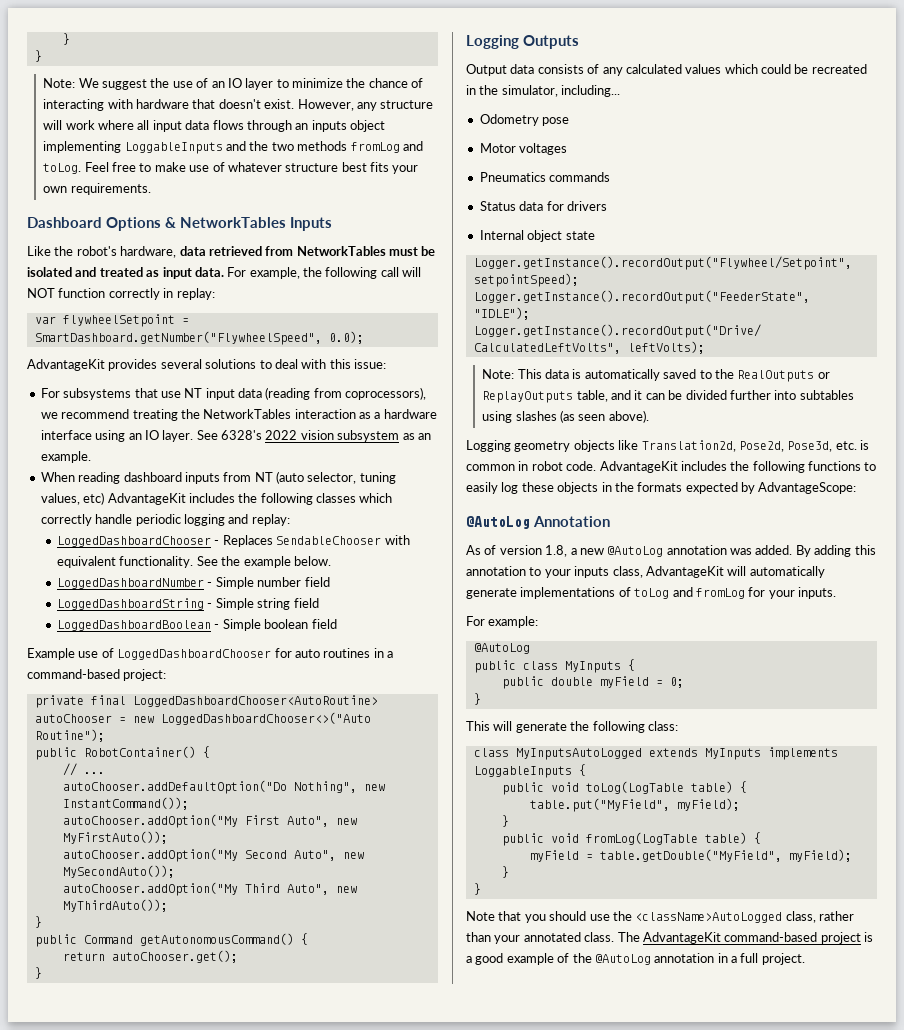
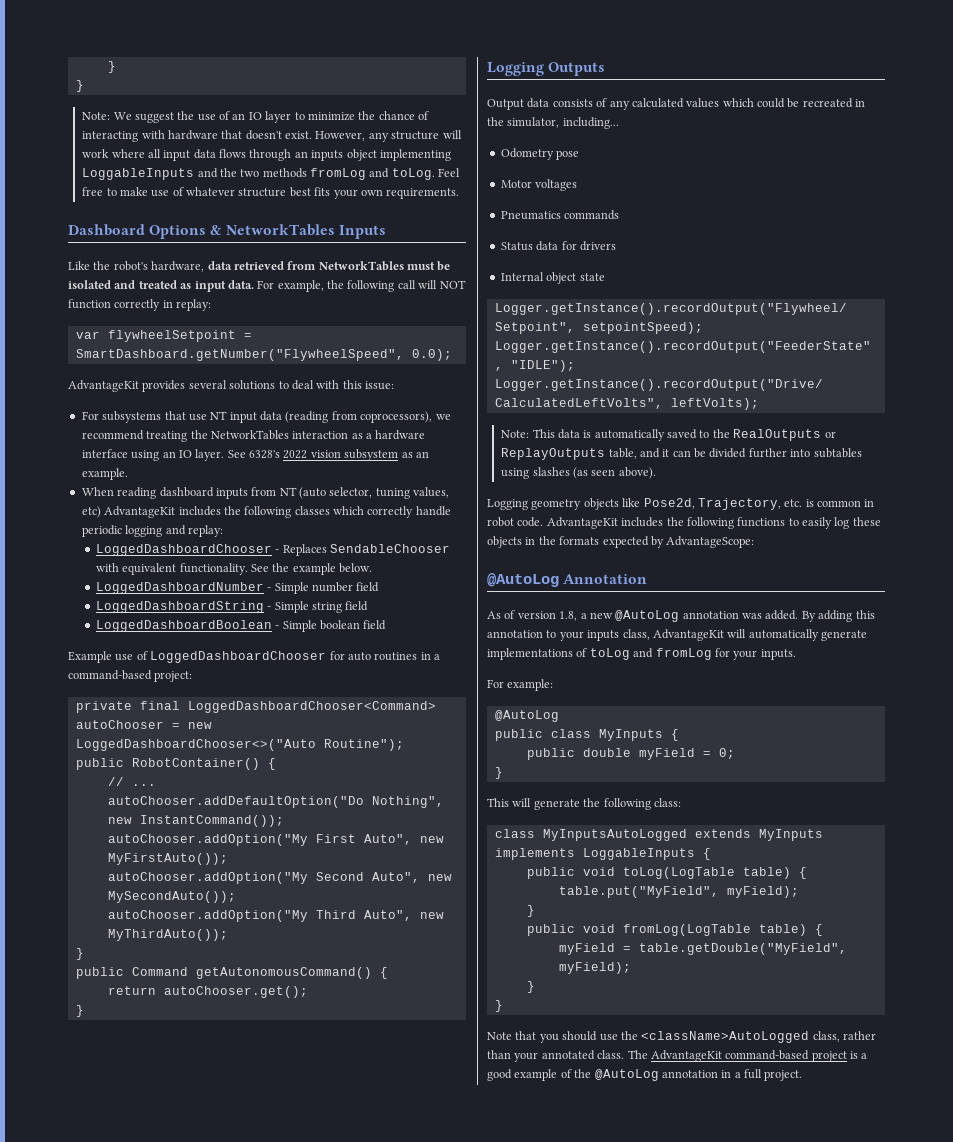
- private final LoggedDashboardChooser<AutoRoutine> autoChooser = new LoggedDashboardChooser<>("Auto Routine");
+ private final LoggedDashboardChooser<Command> autoChooser = new LoggedDashboardChooser<>("Auto Routine");
- Logging geometry objects like Translation2d, Pose2d, Pose3d, etc. is common in robot code.
+ Logging geometry objects like Pose2d, Trajectory, etc. is common in robot code.

